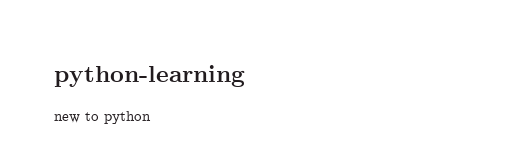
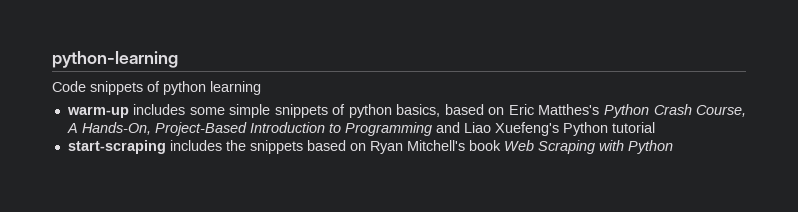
- new to python
+ Code snippets of python learning
+ warm-up includes some simple snippets of python basics, based on Eric Matthes's Python Crash Course, A Hands-On, Project-Based Introduction to Programming and Liao Xuefeng's Python tutorial
+ start-scraping includes the snippets based on Ryan Mitchell's book Web Scraping with Python

